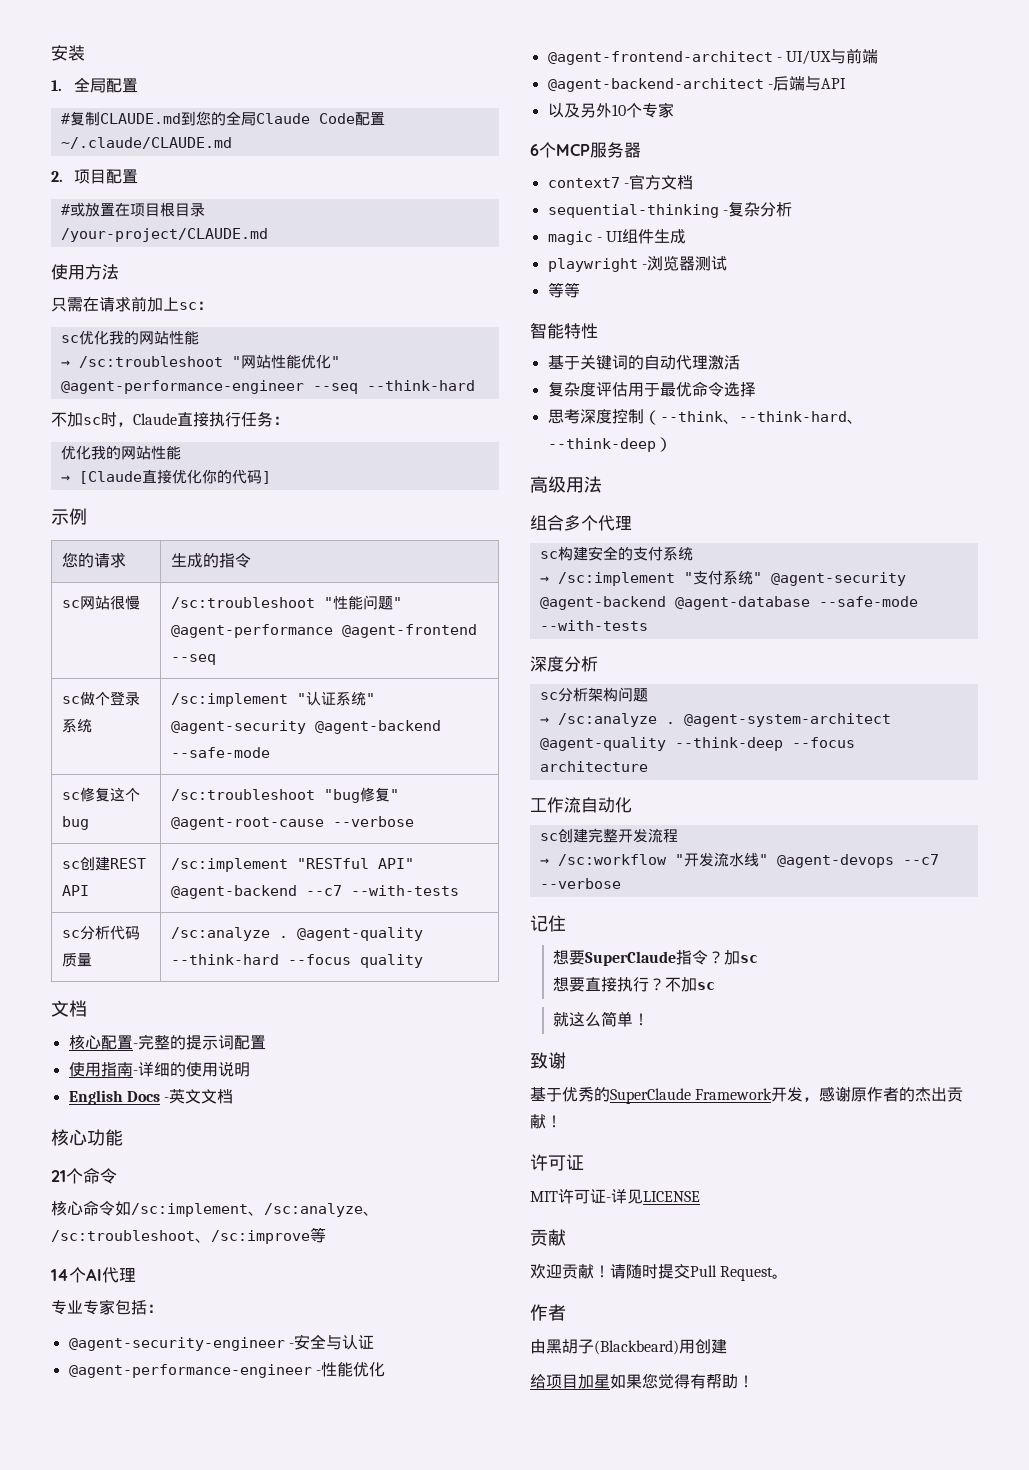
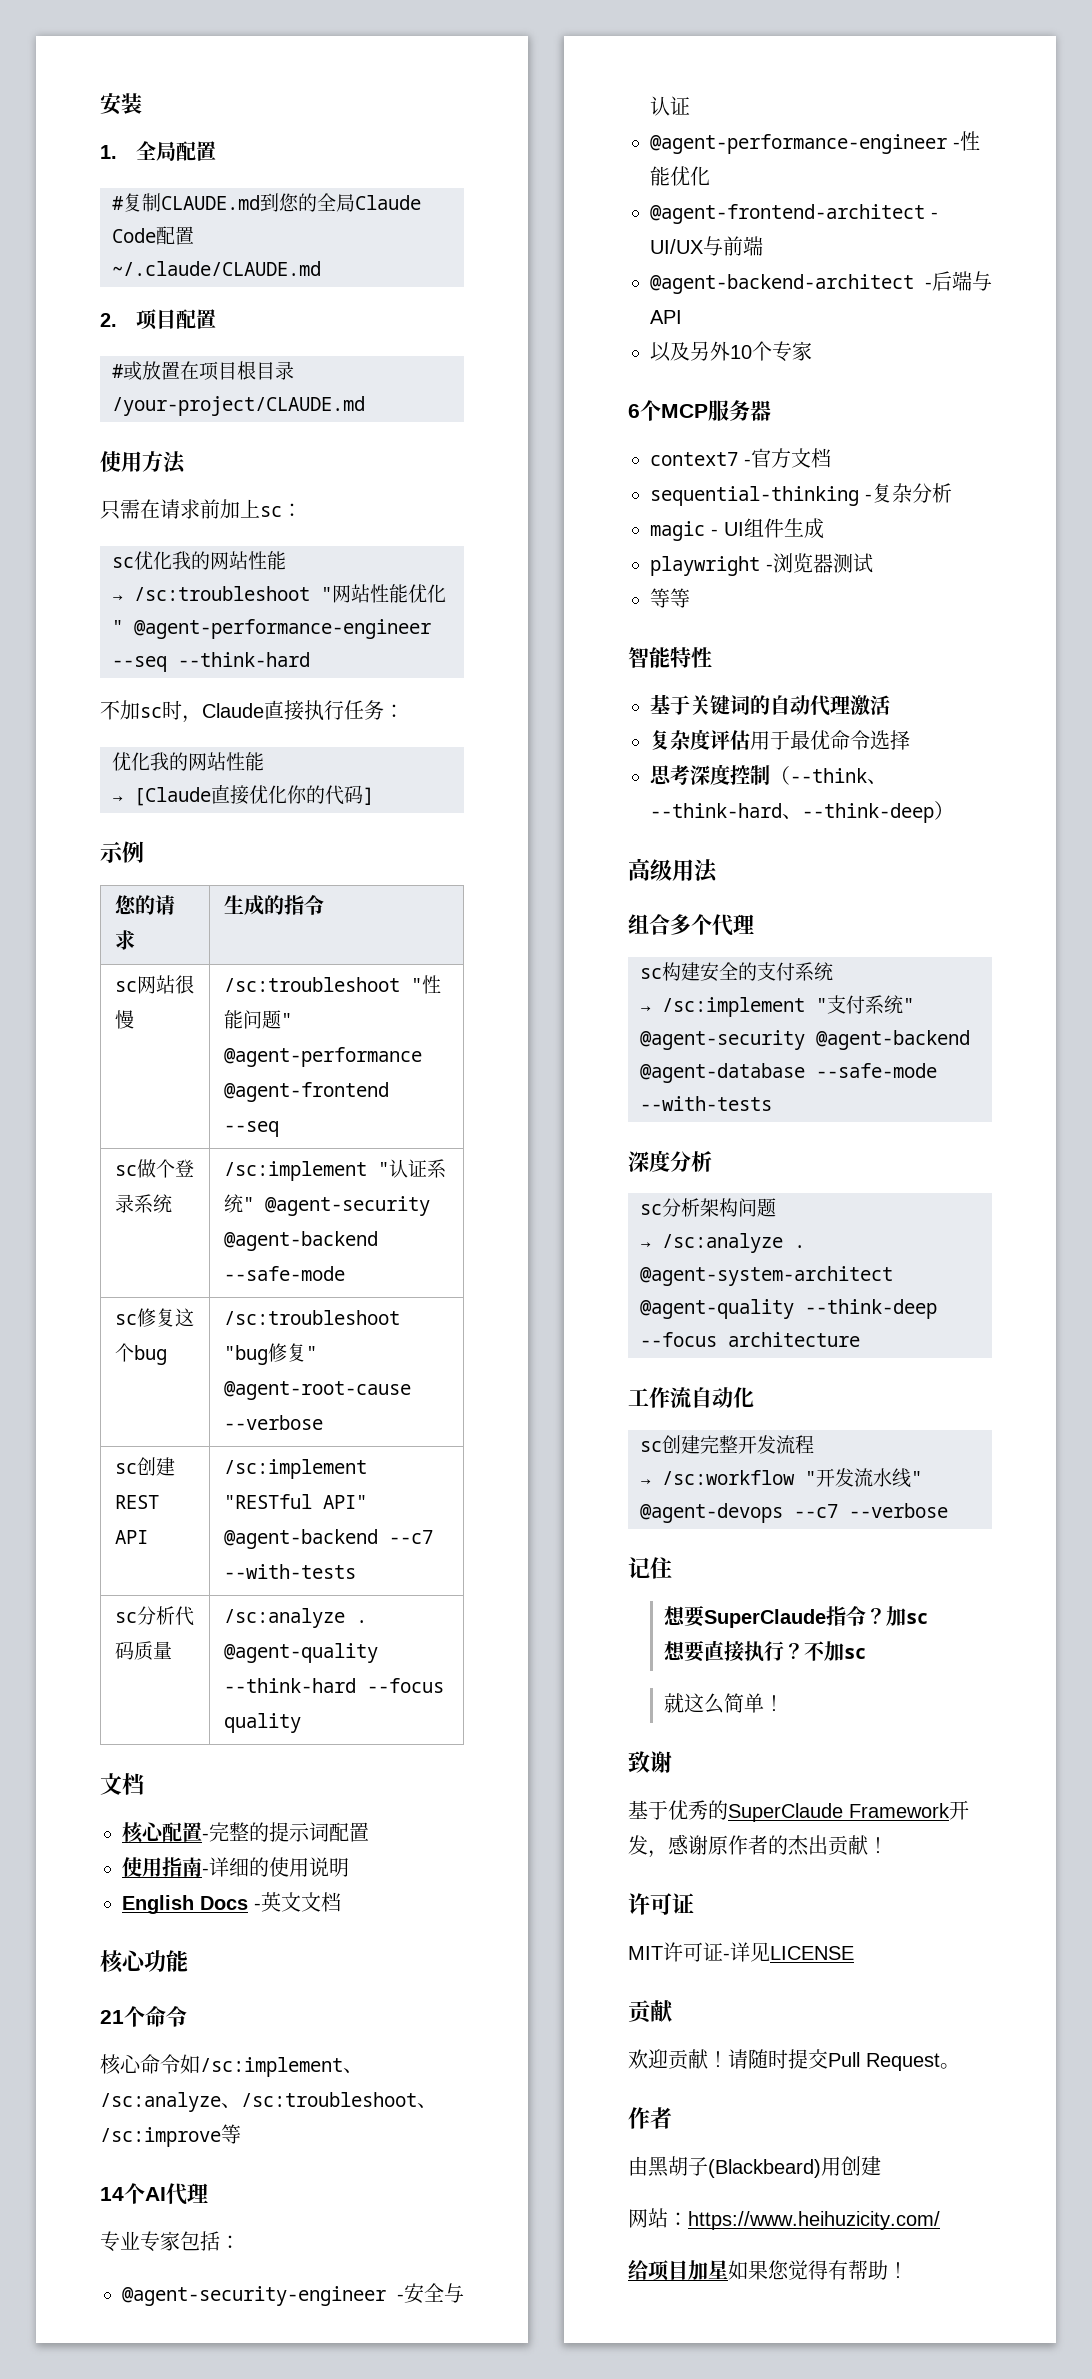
+ 网站：https://www.heihuzicity.com/

